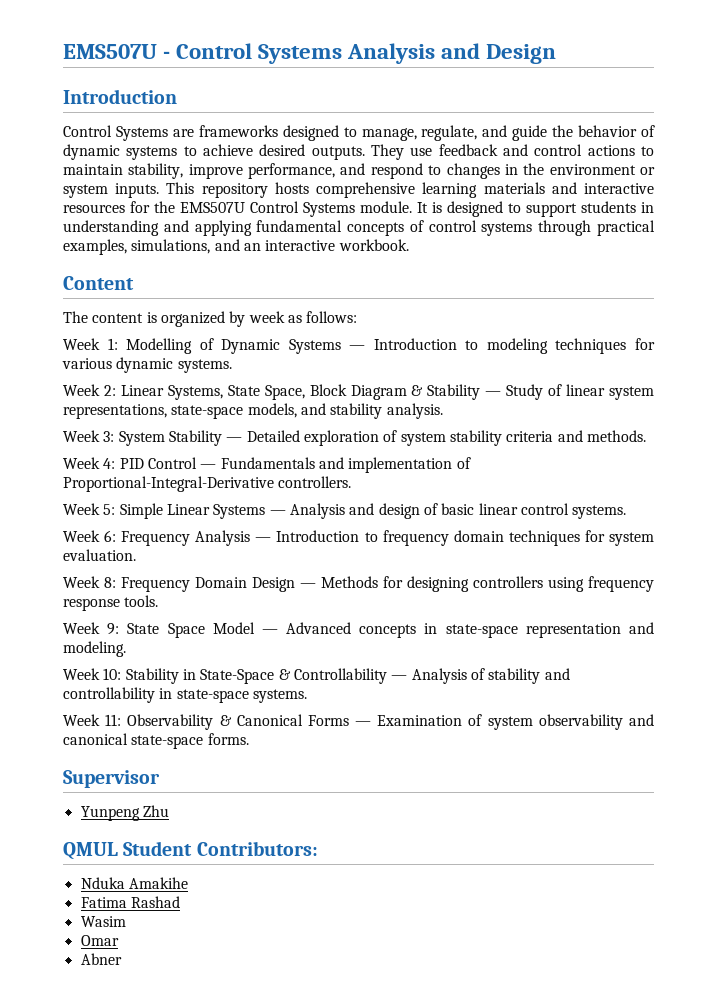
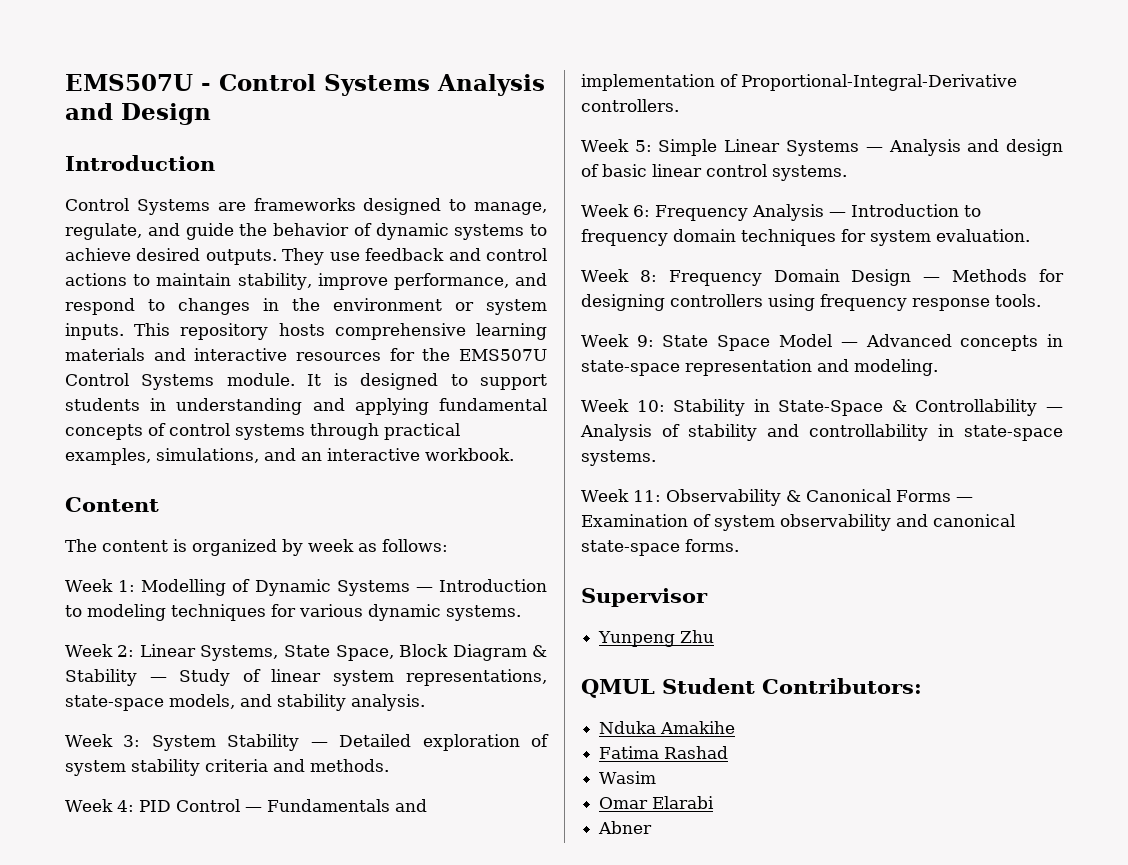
- Omar
+ Omar Elarabi

